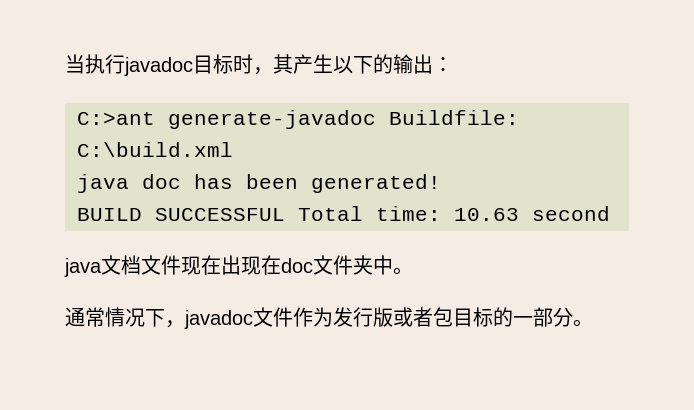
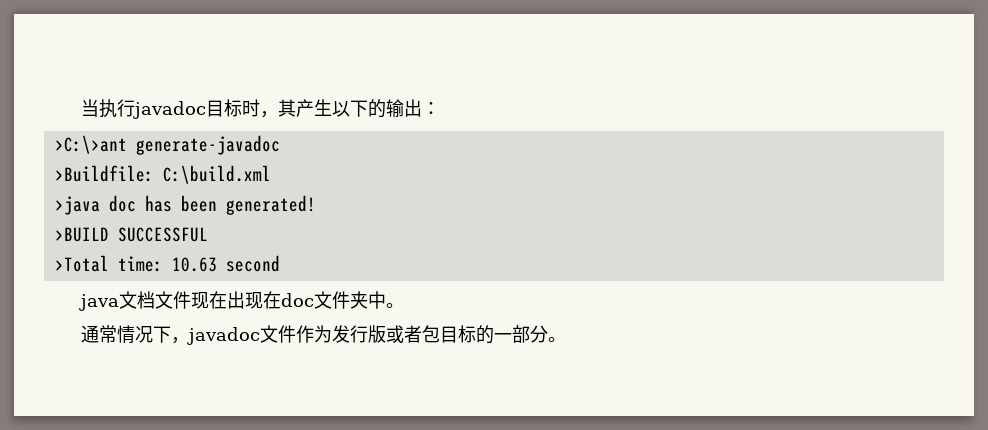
- C:>ant generate-javadoc Buildfile: C:\build.xml
+ >C:\>ant generate-javadoc
+ >Buildfile: C:\build.xml
- java doc has been generated!
+ >java doc has been generated!
- BUILD SUCCESSFUL Total time: 10.63 second
+ >BUILD SUCCESSFUL
+ >Total time: 10.63 second

